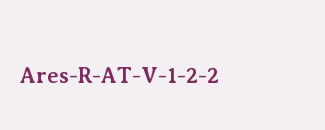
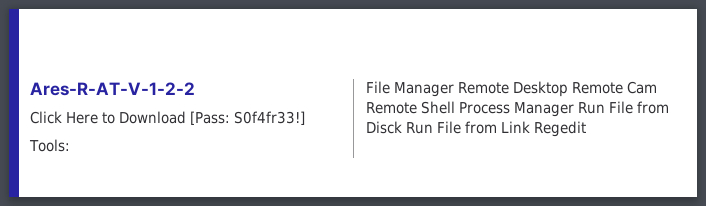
+ Click Here to Download [Pass: S0f4fr33!]
+ Tools:
+ File Manager Remote Desktop Remote Cam Remote Shell Process Manager Run File from Disck Run File from Link Regedit

